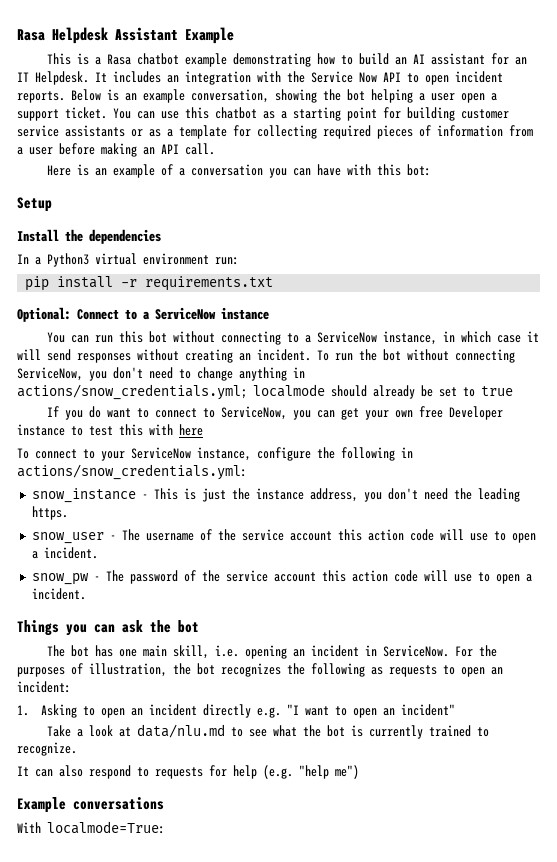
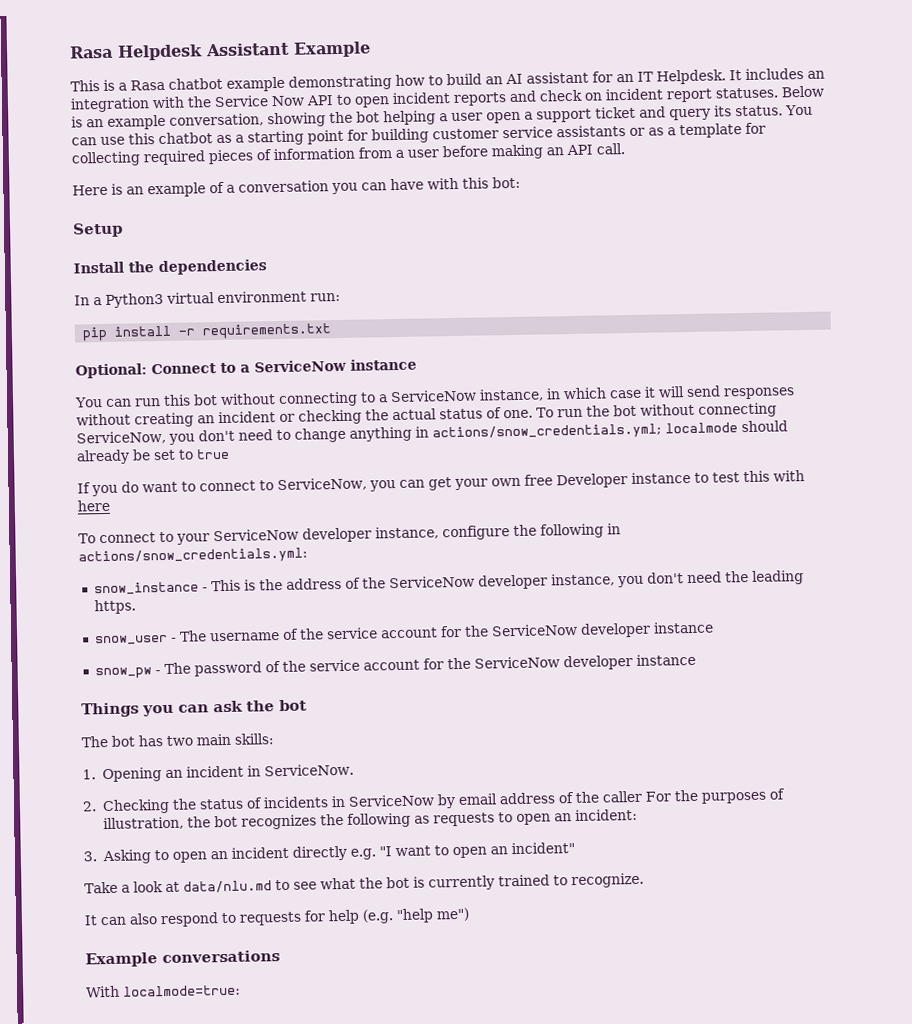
- It includes an integration with the Service Now API to open incident reports.
+ It includes an integration with the Service Now API to open incident reports and check on incident report statuses.
- Below is an example conversation, showing the bot helping a user open a support ticket.
+ Below is an example conversation, showing the bot helping a user open a support ticket and query its status.
- You can run this bot without connecting to a ServiceNow instance, in which case it will send responses without creating an incident.
+ You can run this bot without connecting to a ServiceNow instance, in which case it will send responses without creating an incident or checking the actual status of one.
- To connect to your ServiceNow instance, configure the following in actions/snow_credentials.yml:
+ To connect to your ServiceNow developer instance, configure the following in actions/snow_credentials.yml:
- snow_instance - This is just the instance address, you don't need the leading https.
+ snow_instance - This is the address of the ServiceNow developer instance, you don't need the leading https.
- snow_user - The username of the service account this action code will use to open a incident.
+ snow_user - The username of the service account for the ServiceNow developer instance
- snow_pw - The password of the service account this action code will use to open a incident.
+ snow_pw - The password of the service account for the ServiceNow developer instance
- The bot has one main skill, i.e. opening an incident in ServiceNow. For the purposes of illustration, the bot recognizes the following as requests to open an incident:
+ The bot has two main skills:
+ 1. Opening an incident in ServiceNow.
+ 2. Checking the status of incidents in ServiceNow by email address of the caller For the purposes of illustration, the bot recognizes the following as requests to open an incident:
- 1. Asking to open an incident directly e.g. "I want to open an incident"
+ 3. Asking to open an incident directly e.g. "I want to open an incident"
- With localmode=True:
+ With localmode=true:

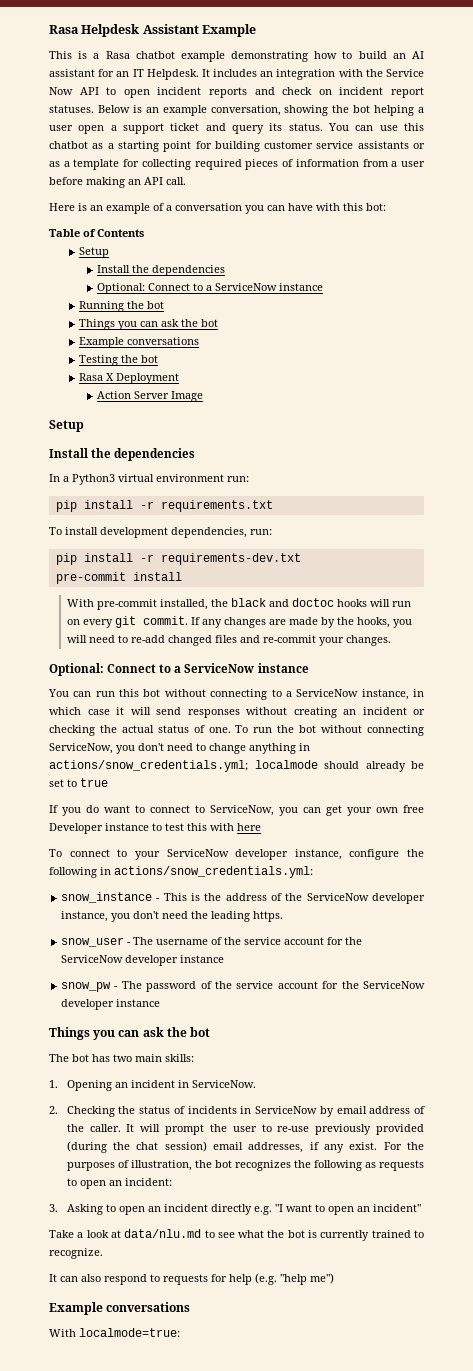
+ Table of Contents
+ Setup
+ Install the dependencies
+ Optional: Connect to a ServiceNow instance
+ Running the bot
+ Things you can ask the bot
+ Example conversations
+ Testing the bot
+ Rasa X Deployment
+ Action Server Image
+ To install development dependencies, run:
+ pip install -r requirements-dev.txt
+ pre-commit install
+ With pre-commit installed, the black and doctoc hooks will run on every git commit. If any changes are made by the hooks, you will need to re-add changed files and re-commit your changes.
- 2. Checking the status of incidents in ServiceNow by email address of the caller For the purposes of illustration, the bot recognizes the following as requests to open an incident:
+ 2. Checking the status of incidents in ServiceNow by email address of the caller. It will prompt the user to re-use previously provided (during the chat session) email addresses, if any exist. For the purposes of illustration, the bot recognizes the following as requests to open an incident:

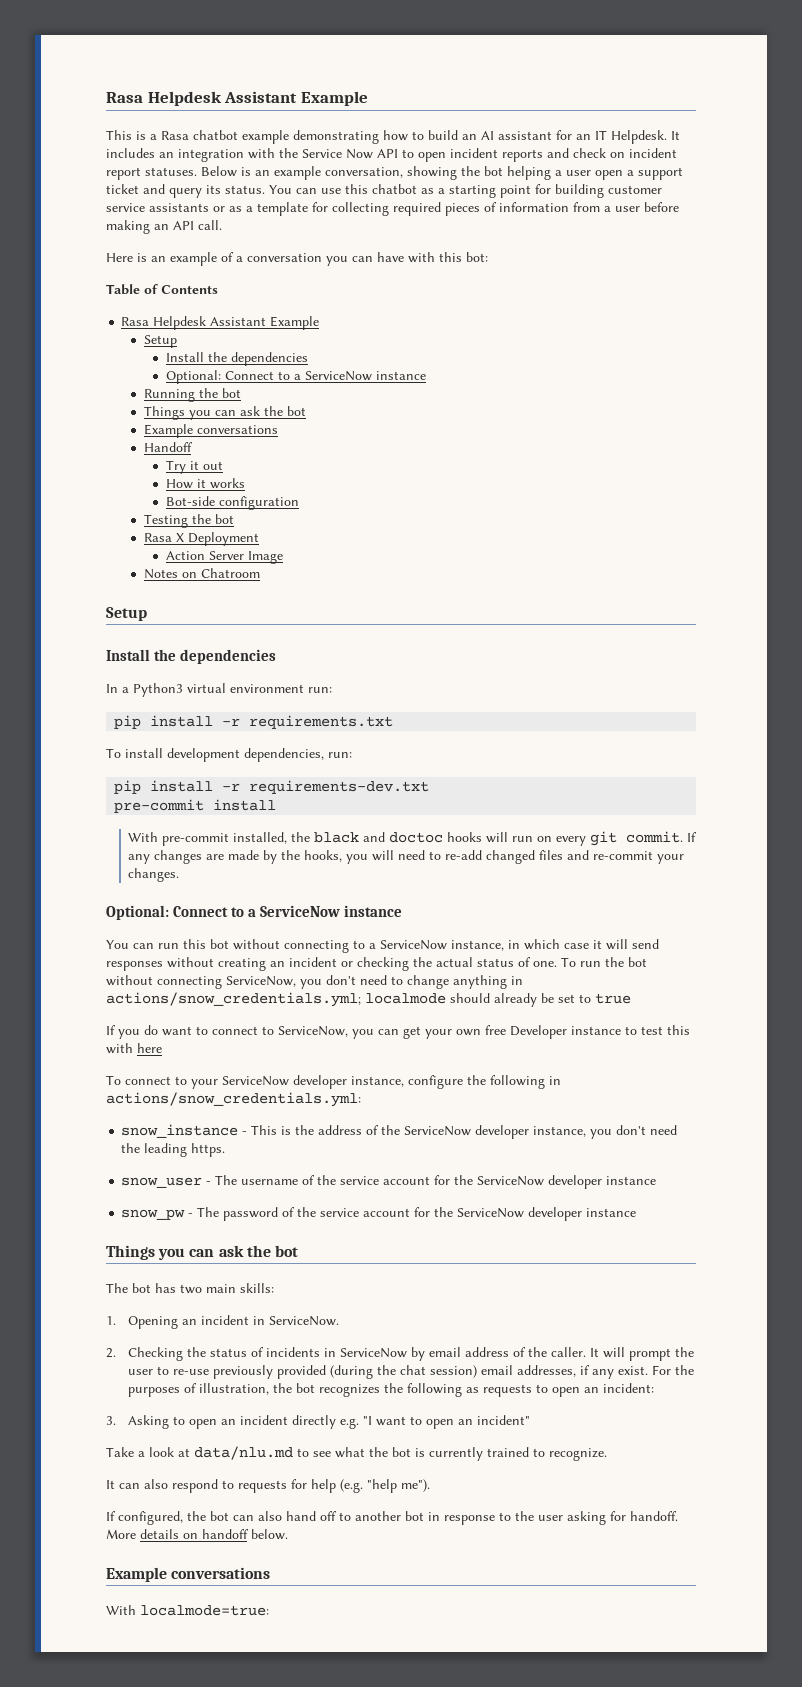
  Table of Contents
+ Rasa Helpdesk Assistant Example
+ Handoff
+ Try it out
+ How it works
+ Bot-side configuration
+ Notes on Chatroom
- It can also respond to requests for help (e.g. "help me")
+ It can also respond to requests for help (e.g. "help me").
+ If configured, the bot can also hand off to another bot in response to the user asking for handoff. More details on handoff below.

